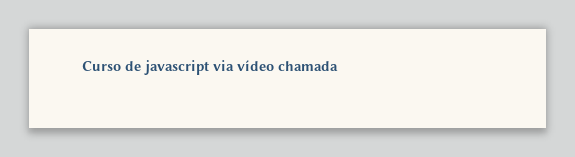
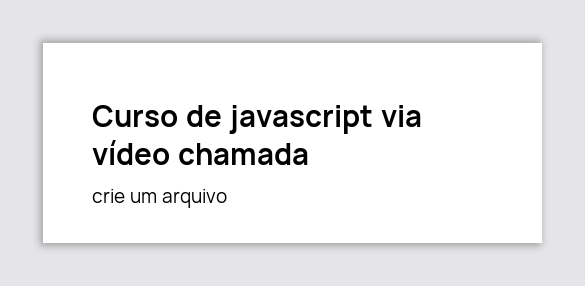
+ crie um arquivo

